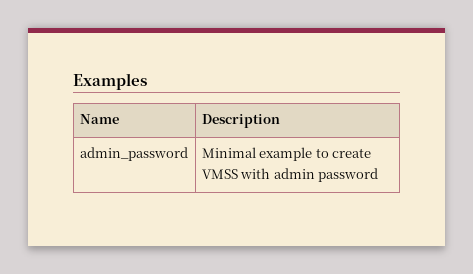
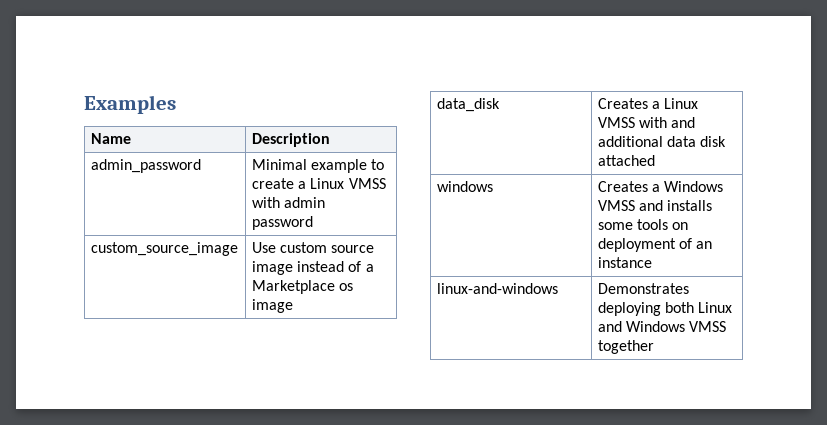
- admin_password | Minimal example to create VMSS with admin password
+ admin_password | Minimal example to create a Linux VMSS with admin password
+ custom_source_image | Use custom source image instead of a Marketplace os image
+ data_disk | Creates a Linux VMSS with and additional data disk attached
+ windows | Creates a Windows VMSS and installs some tools on deployment of an instance
+ linux-and-windows | Demonstrates deploying both Linux and Windows VMSS together

